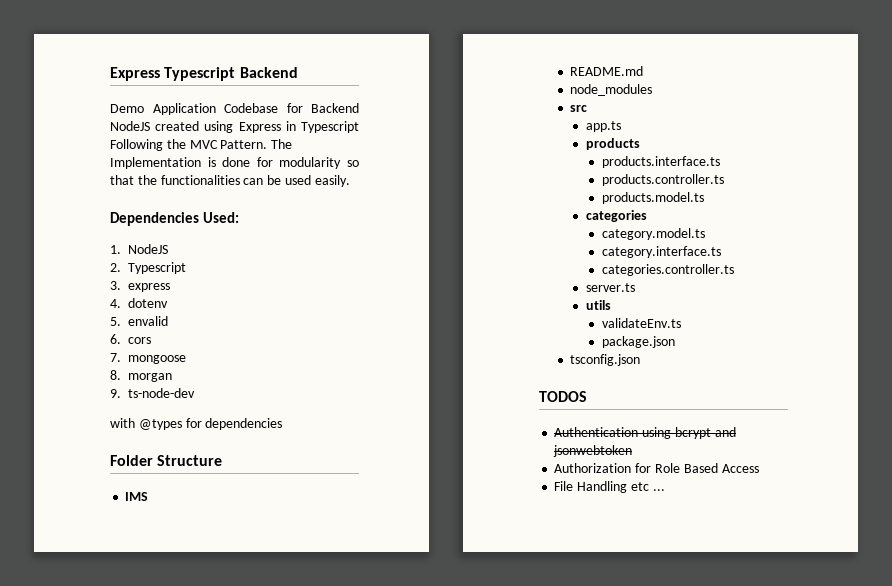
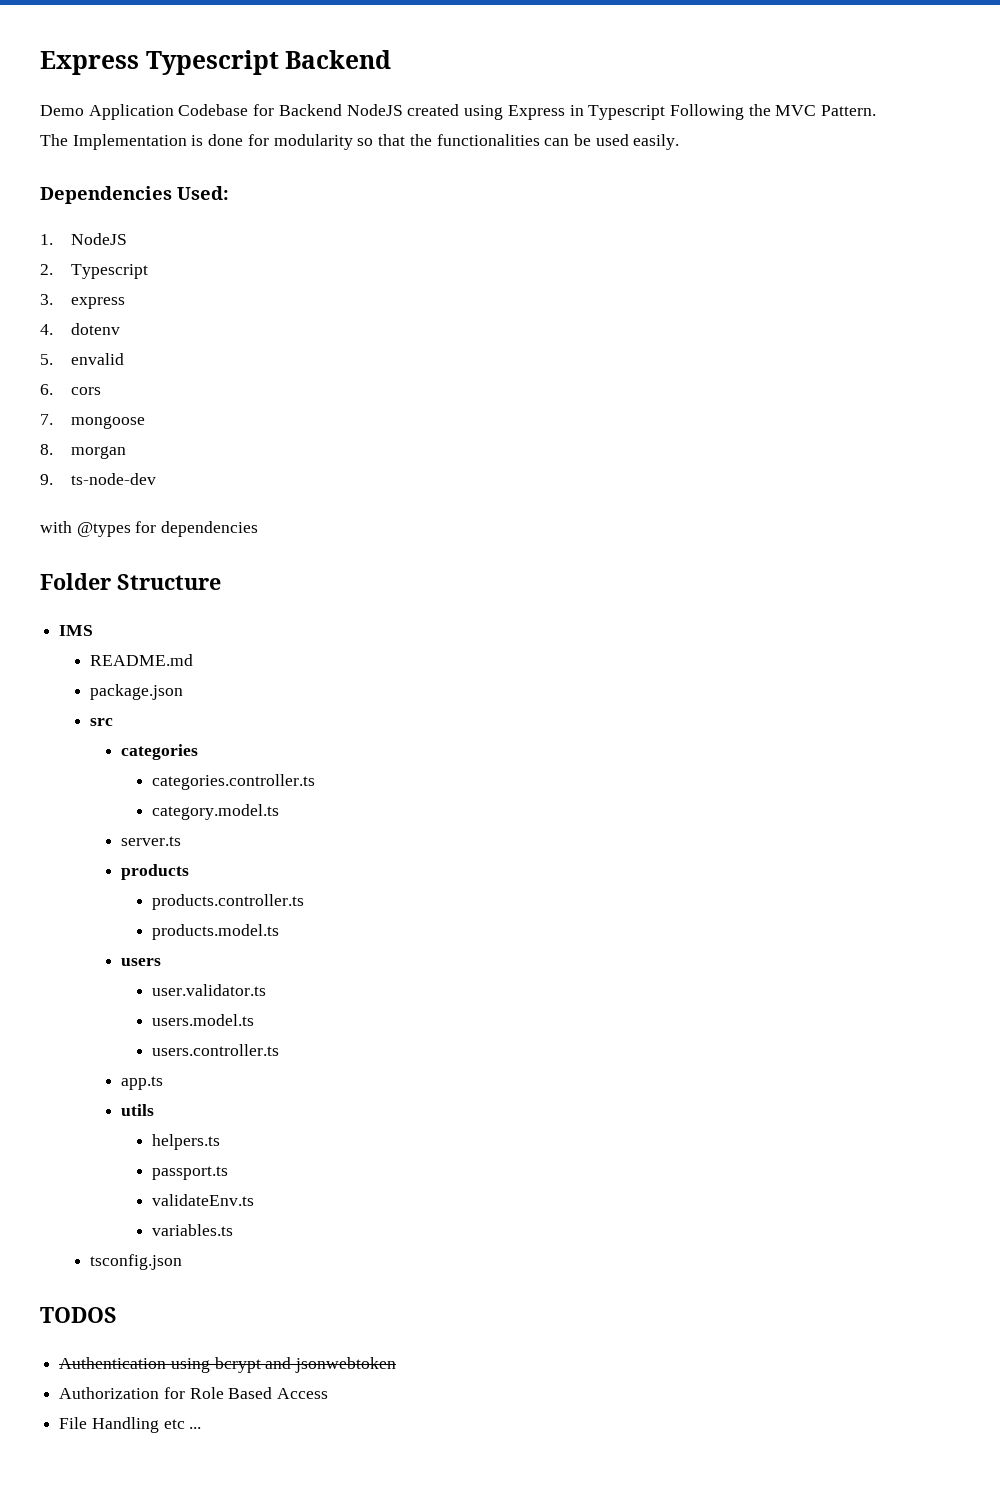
- node_modules
+ package.json
- app.ts
+ categories
+ categories.controller.ts
+ category.model.ts
+ server.ts
- products.interface.ts
- categories
- category.model.ts
- category.interface.ts
- categories.controller.ts
- server.ts
+ users
+ user.validator.ts
+ users.model.ts
+ users.controller.ts
+ app.ts
+ helpers.ts
+ passport.ts
- package.json
+ variables.ts

